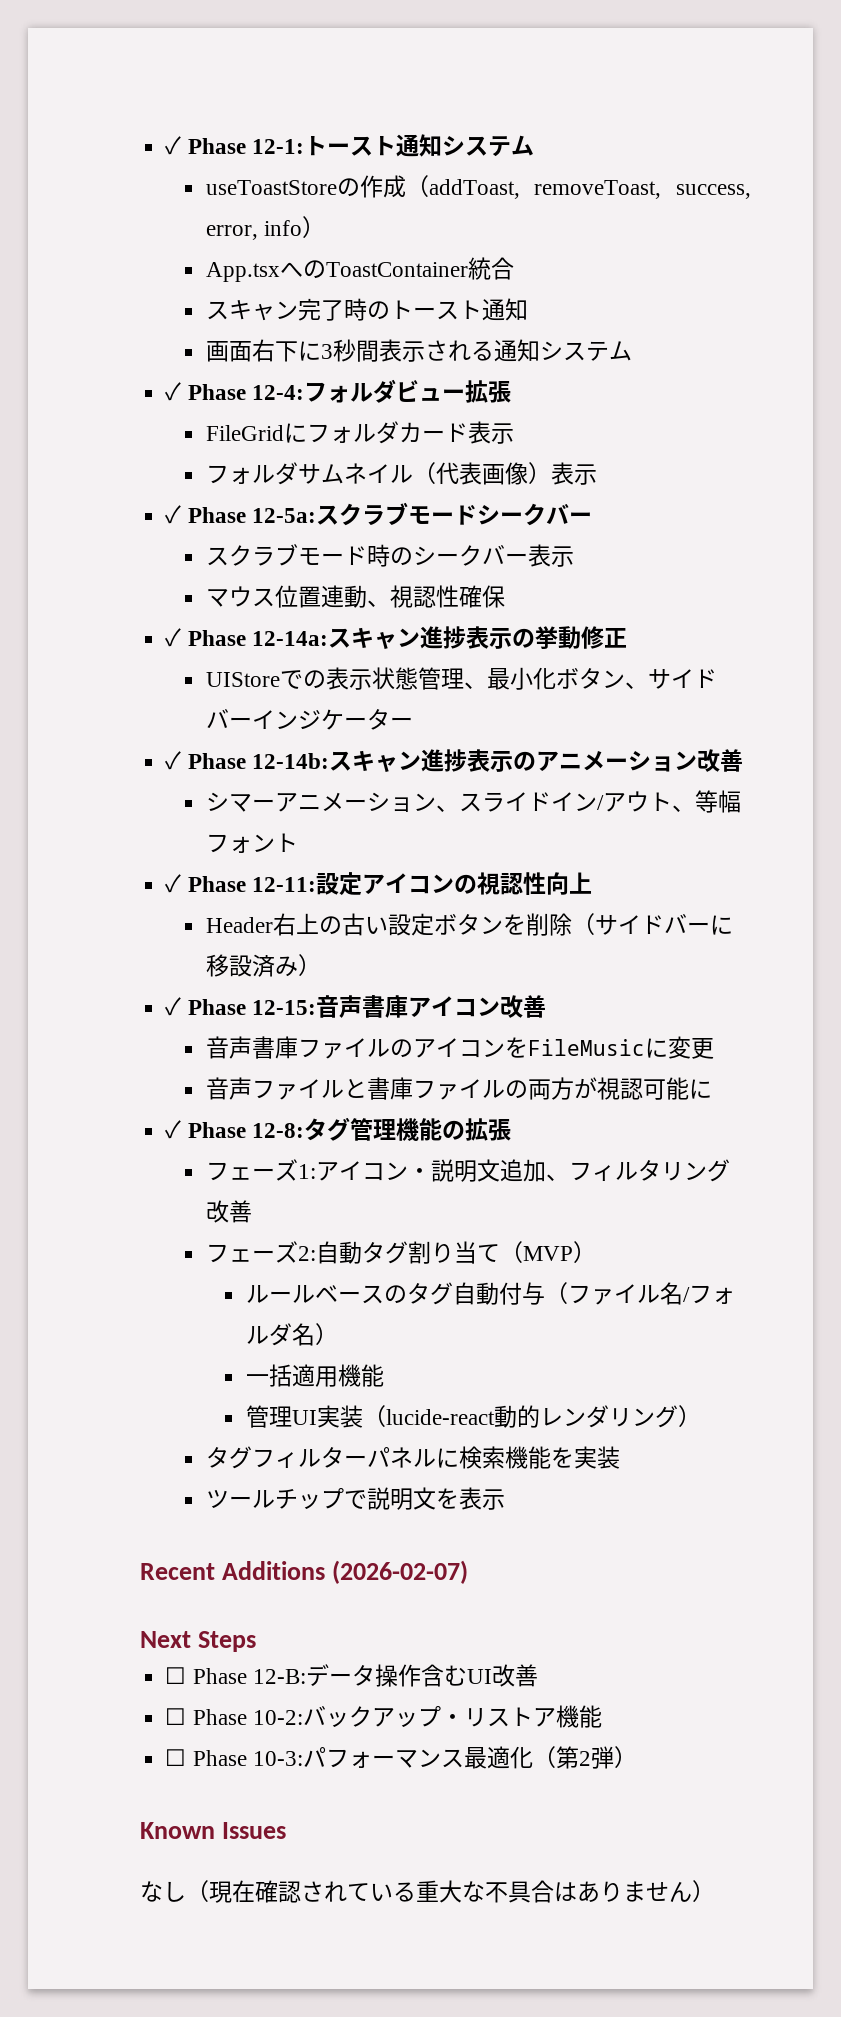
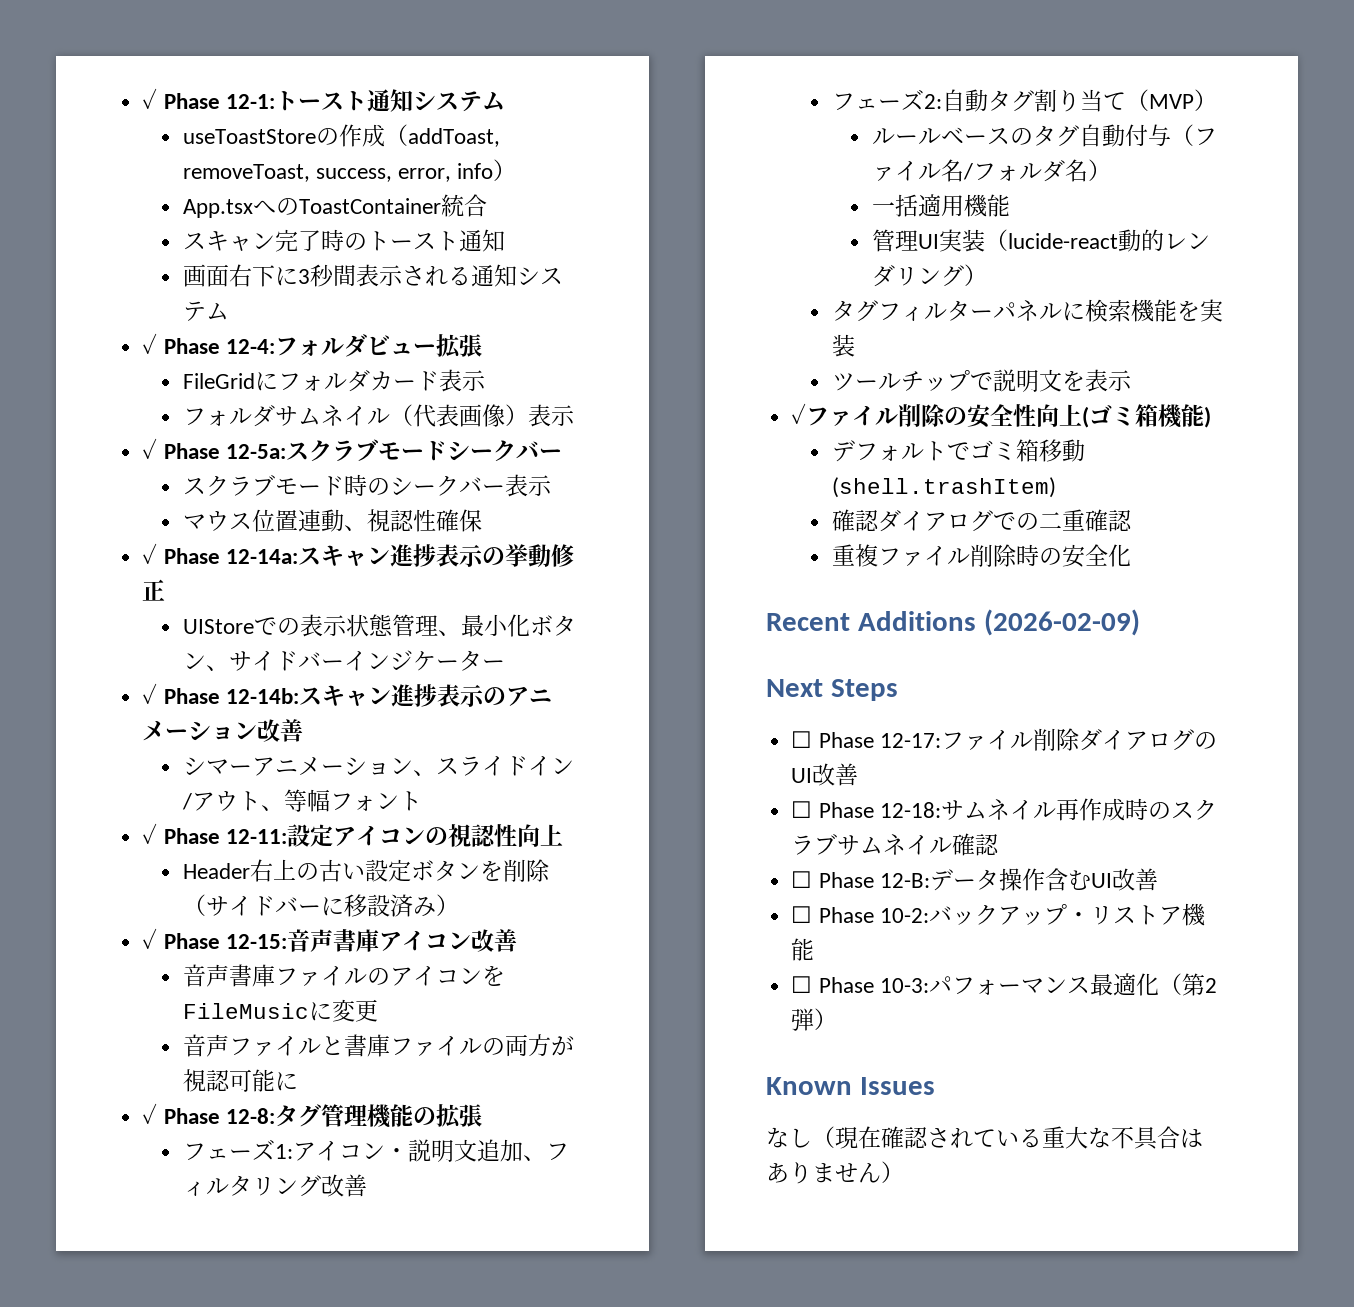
+ ✓ファイル削除の安全性向上(ゴミ箱機能)
+ デフォルトでゴミ箱移動(shell.trashItem)
+ 確認ダイアログでの二重確認
+ 重複ファイル削除時の安全化
- Recent Additions (2026-02-07)
+ Recent Additions (2026-02-09)
+ ☐ Phase 12-17:ファイル削除ダイアログのUI改善
+ ☐ Phase 12-18:サムネイル再作成時のスクラブサムネイル確認

